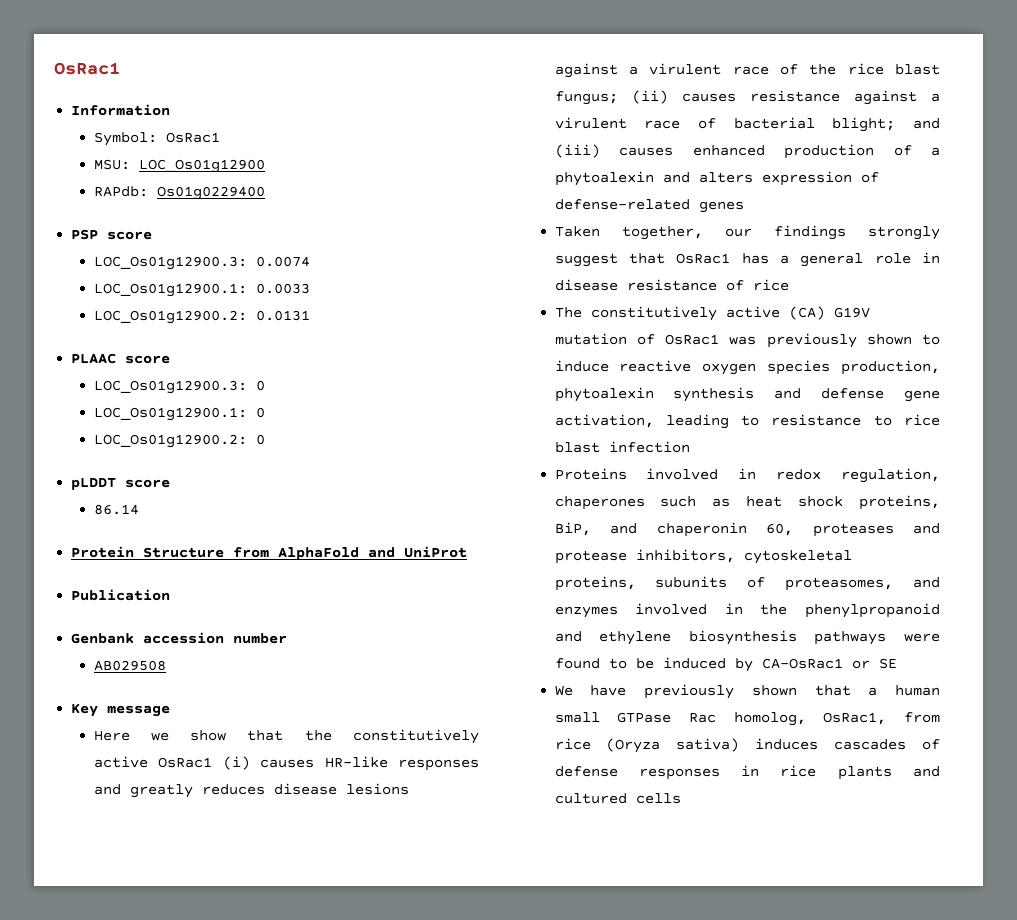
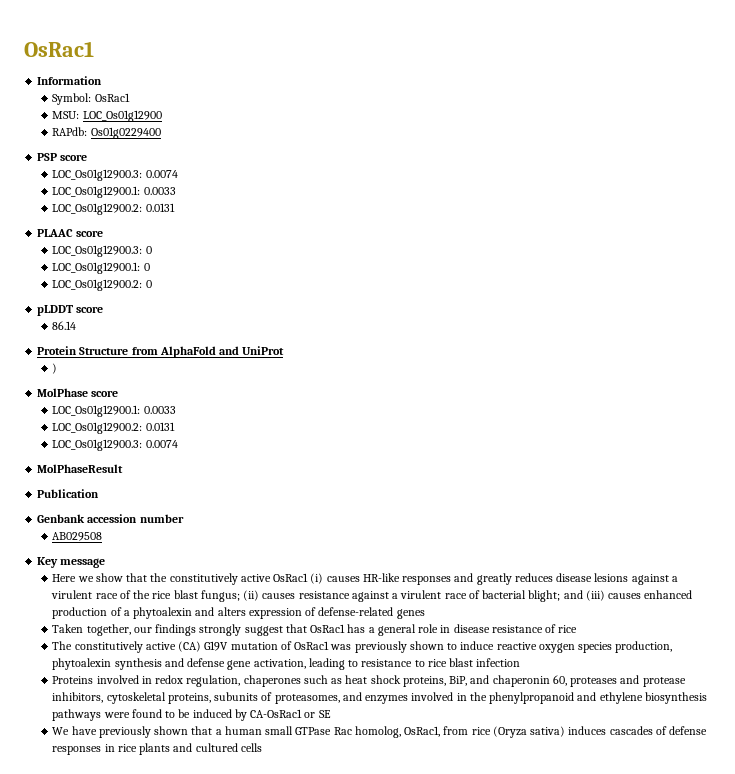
+ )
+ MolPhase score
+ LOC_Os01g12900.1: 0.0033
+ LOC_Os01g12900.2: 0.0131
+ LOC_Os01g12900.3: 0.0074
+ MolPhaseResult

